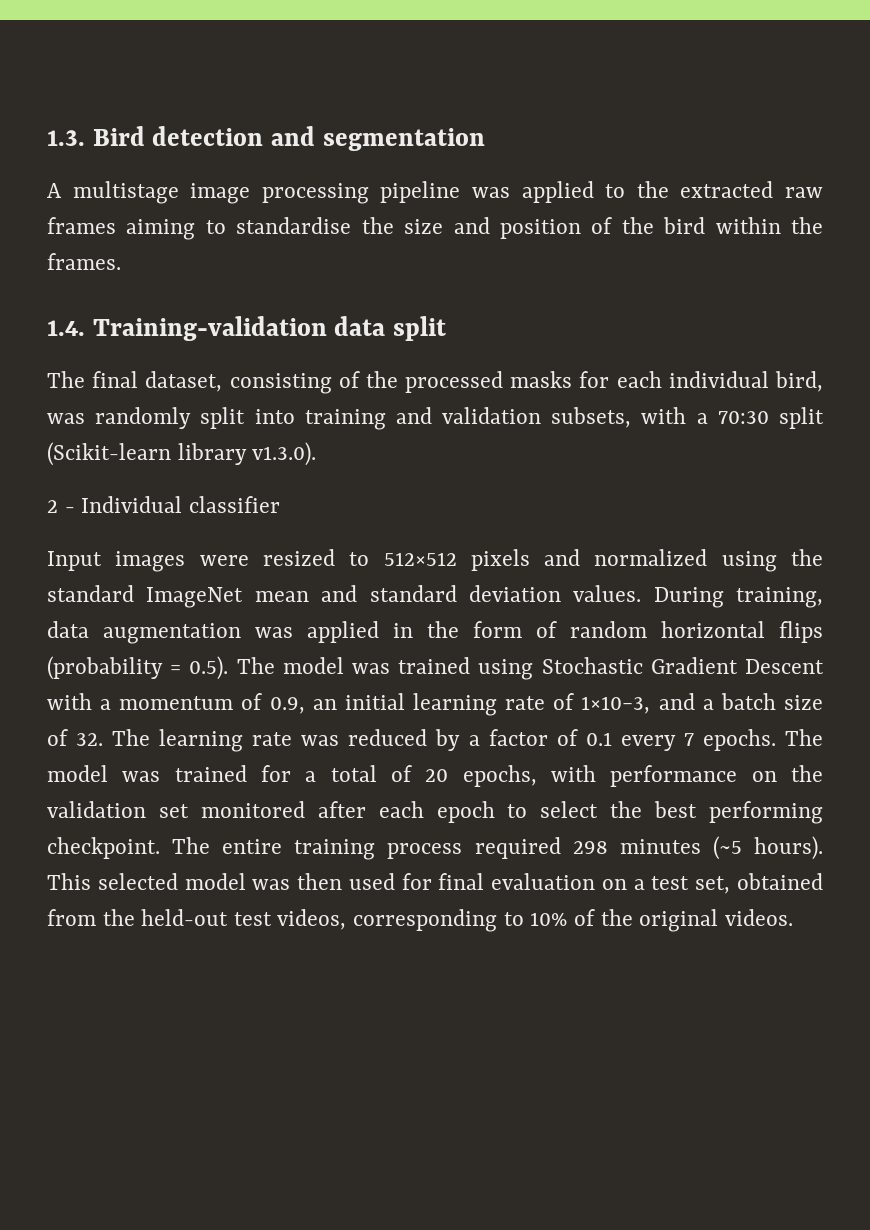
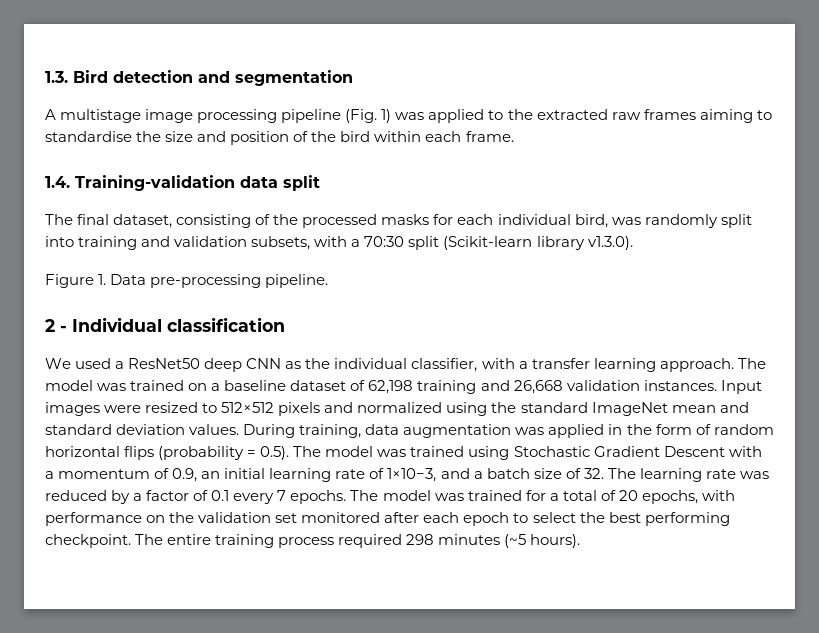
- A multistage image processing pipeline was applied to the extracted raw frames aiming to standardise the size and position of the bird within the frames.
+ A multistage image processing pipeline (Fig. 1) was applied to the extracted raw frames aiming to standardise the size and position of the bird within each frame.
- 2 - Individual classifier
- Input images were resized to 512×512 pixels and normalized using the standard ImageNet mean and standard deviation values.
+ Figure 1. Data pre-processing pipeline.
+ 2 - Individual classification
+ We used a ResNet50 deep CNN as the individual classifier, with a transfer learning approach. The model was trained on a baseline dataset of 62,198 training and 26,668 validation instances. Input images were resized to 512×512 pixels and normalized using the standard ImageNet mean and standard deviation values.
- This selected model was then used for final evaluation on a test set, obtained from the held-out test videos, corresponding to 10% of the original videos.

